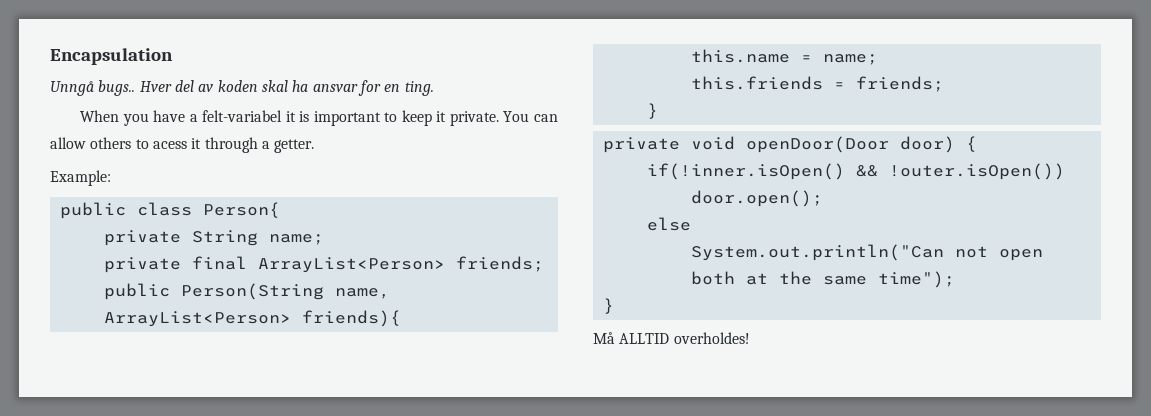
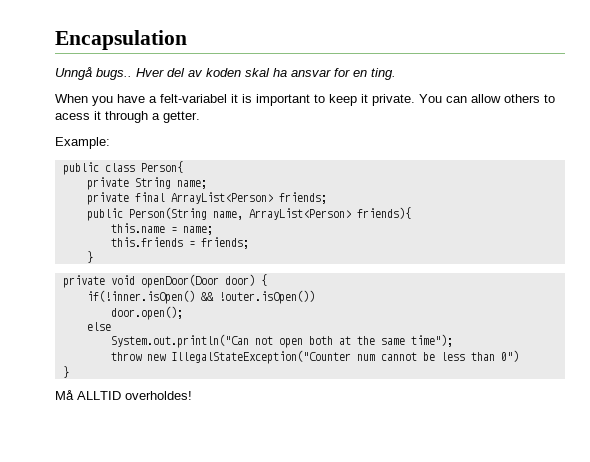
+ throw new IllegalStateException("Counter num cannot be less than 0")

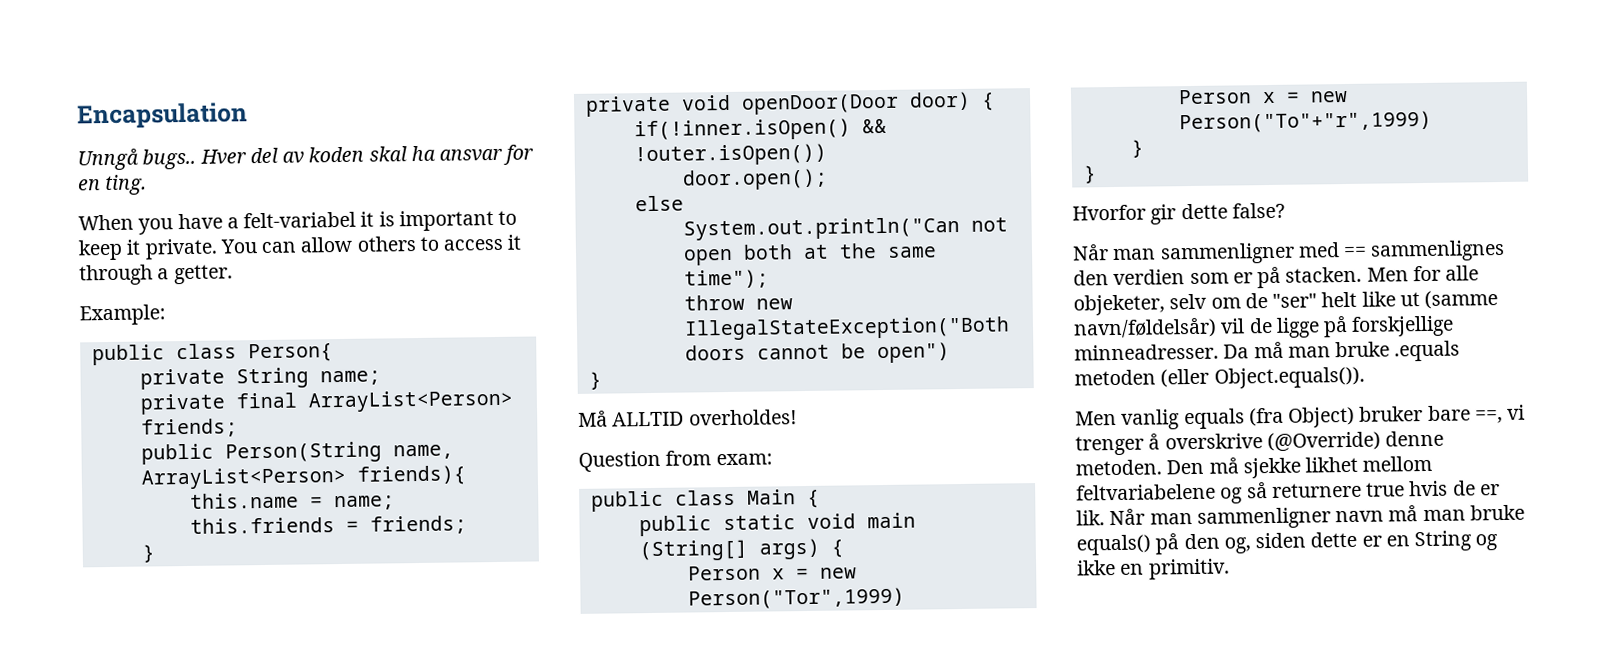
- You can allow others to acess it through a getter.
+ You can allow others to access it through a getter.
- throw new IllegalStateException("Counter num cannot be less than 0")
+ throw new IllegalStateException("Both doors cannot be open")
  }
  Må ALLTID overholdes!
+ Question from exam:
+ public class Main {
+ public static void main (String[] args) {
+ Person x = new Person("Tor",1999)
+ Person x = new Person("To"+"r",1999)
+ }
+ }
+ Hvorfor gir dette false?
+ Når man sammenligner med == sammenlignes den verdien som er på stacken. Men for alle objeketer, selv om de "ser" helt like ut (samme navn/føldelsår) vil de ligge på forskjellige minneadresser. Da må man bruke .equals metoden (eller Object.equals()).
+ Men vanlig equals (fra Object) bruker bare ==, vi trenger å overskrive (@Override) denne metoden. Den må sjekke likhet mellom feltvariabelene og så returnere true hvis de er lik. Når man sammenligner navn må man bruke equals() på den og, siden dette er en String og ikke en primitiv.

